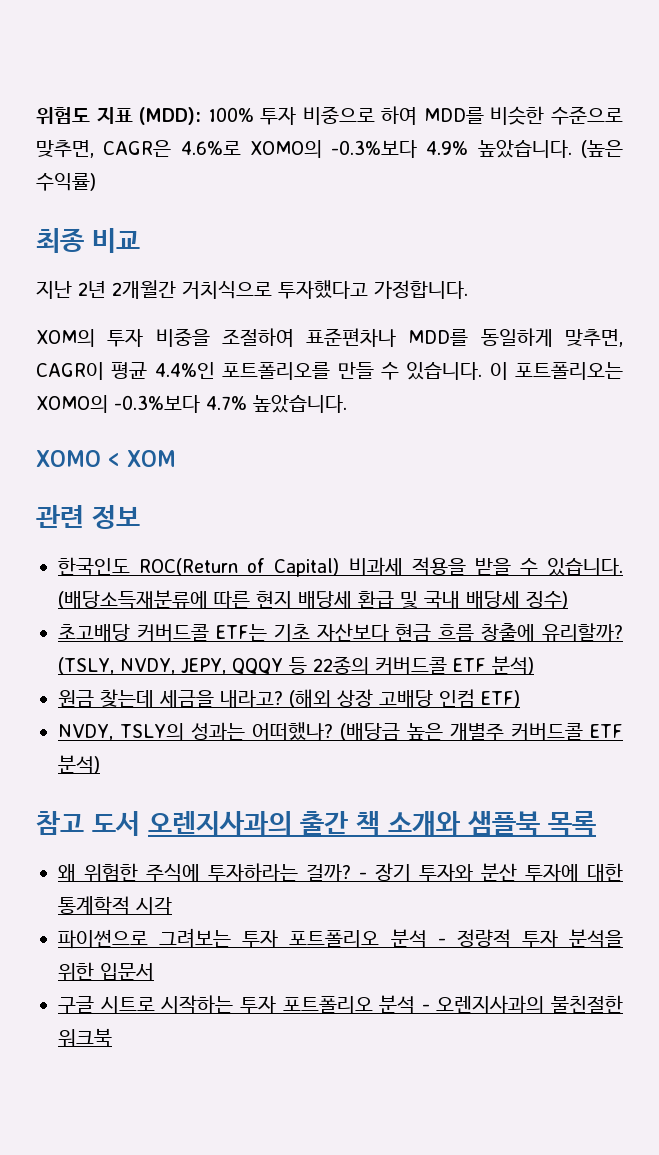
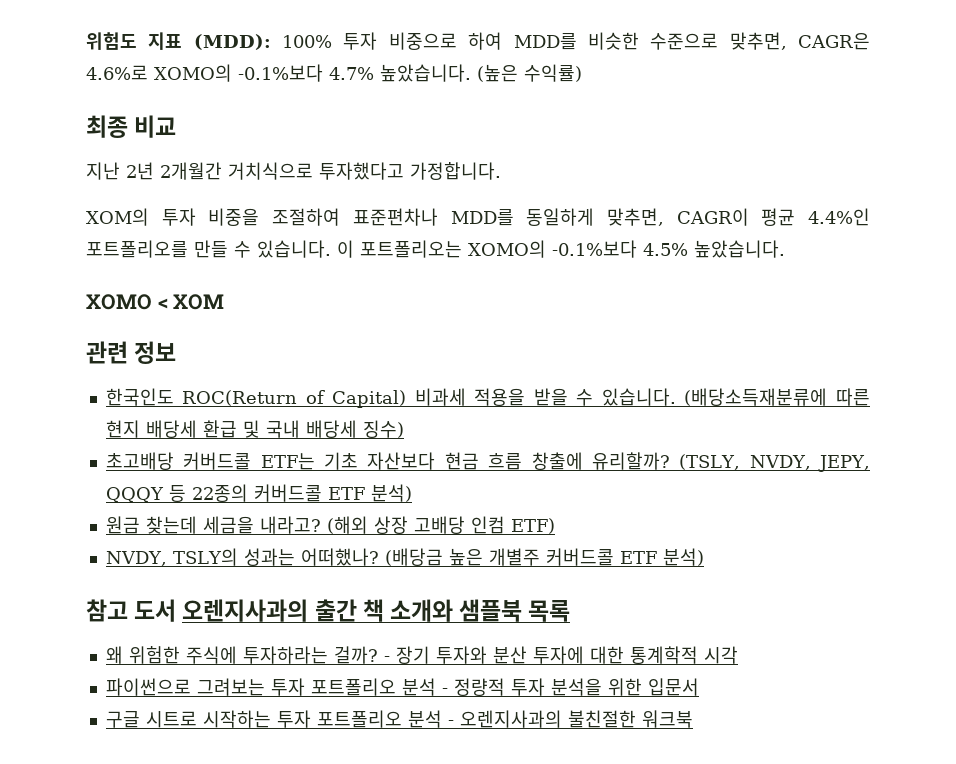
- 위험도 지표 (MDD): 100% 투자 비중으로 하여 MDD를 비슷한 수준으로 맞추면, CAGR은 4.6%로 XOMO의 -0.3%보다 4.9% 높았습니다.
+ 위험도 지표 (MDD): 100% 투자 비중으로 하여 MDD를 비슷한 수준으로 맞추면, CAGR은 4.6%로 XOMO의 -0.1%보다 4.7% 높았습니다.
- 이 포트폴리오는 XOMO의 -0.3%보다 4.7% 높았습니다.
+ 이 포트폴리오는 XOMO의 -0.1%보다 4.5% 높았습니다.

